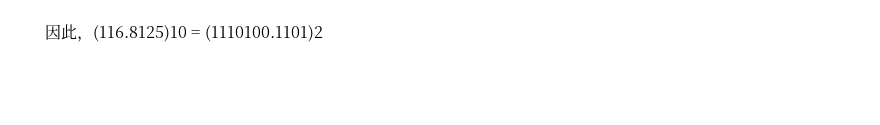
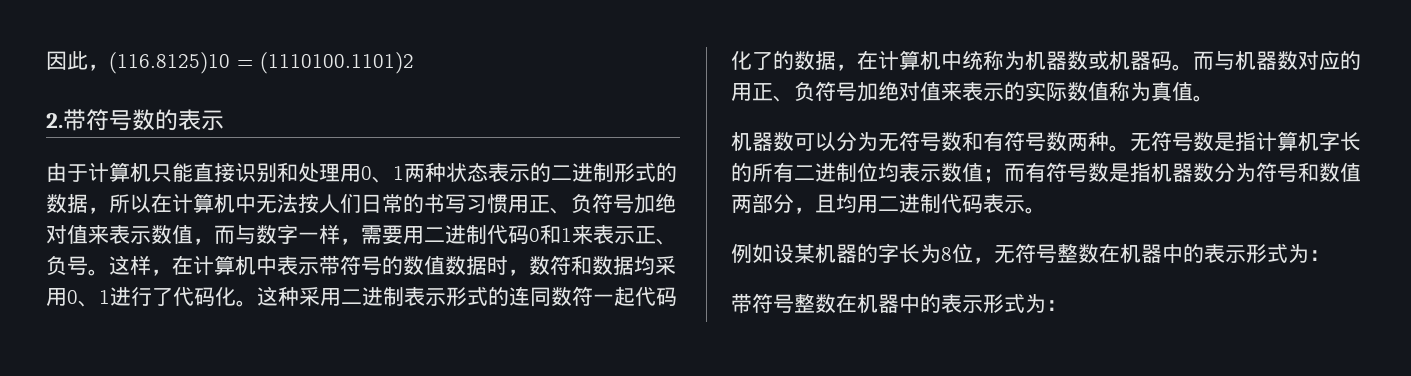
+ 2.带符号数的表示
+ 由于计算机只能直接识别和处理用0、1两种状态表示的二进制形式的数据，所以在计算机中无法按人们日常的书写习惯用正、负符号加绝对值来表示数值，而与数字一样，需要用二进制代码0和1来表示正、负号。这样，在计算机中表示带符号的数值数据时，数符和数据均采用0、1进行了代码化。这种采用二进制表示形式的连同数符一起代码化了的数据，在计算机中统称为机器数或机器码。而与机器数对应的用正、负符号加绝对值来表示的实际数值称为真值。
+ 机器数可以分为无符号数和有符号数两种。无符号数是指计算机字长的所有二进制位均表示数值；而有符号数是指机器数分为符号和数值两部分，且均用二进制代码表示。
+ 例如设某机器的字长为8位，无符号整数在机器中的表示形式为：
+ 带符号整数在机器中的表示形式为：

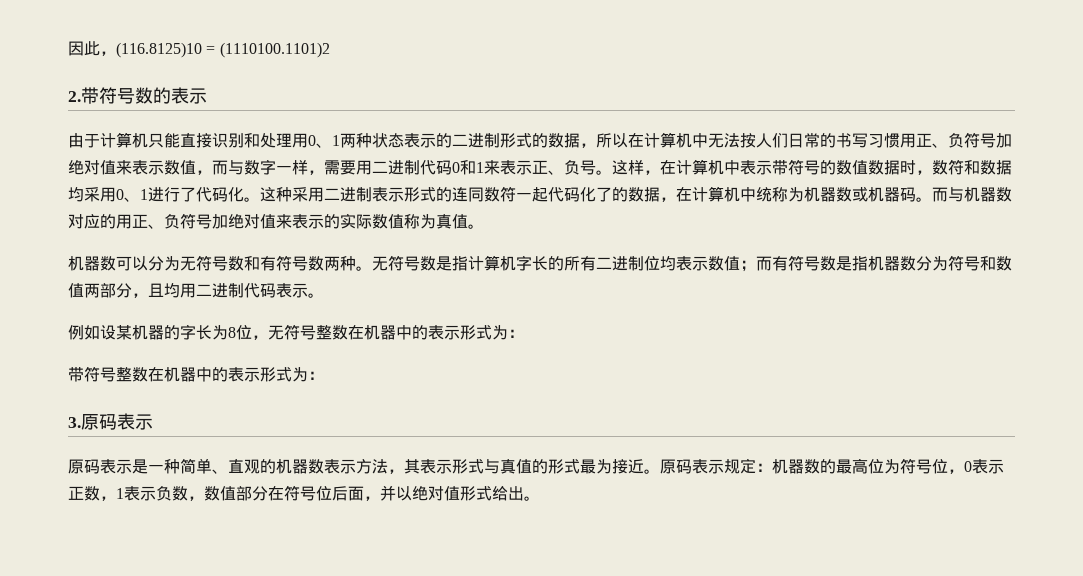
+ 3.原码表示
+ 原码表示是一种简单、直观的机器数表示方法，其表示形式与真值的形式最为接近。原码表示规定：机器数的最高位为符号位，0表示正数，1表示负数，数值部分在符号位后面，并以绝对值形式给出。

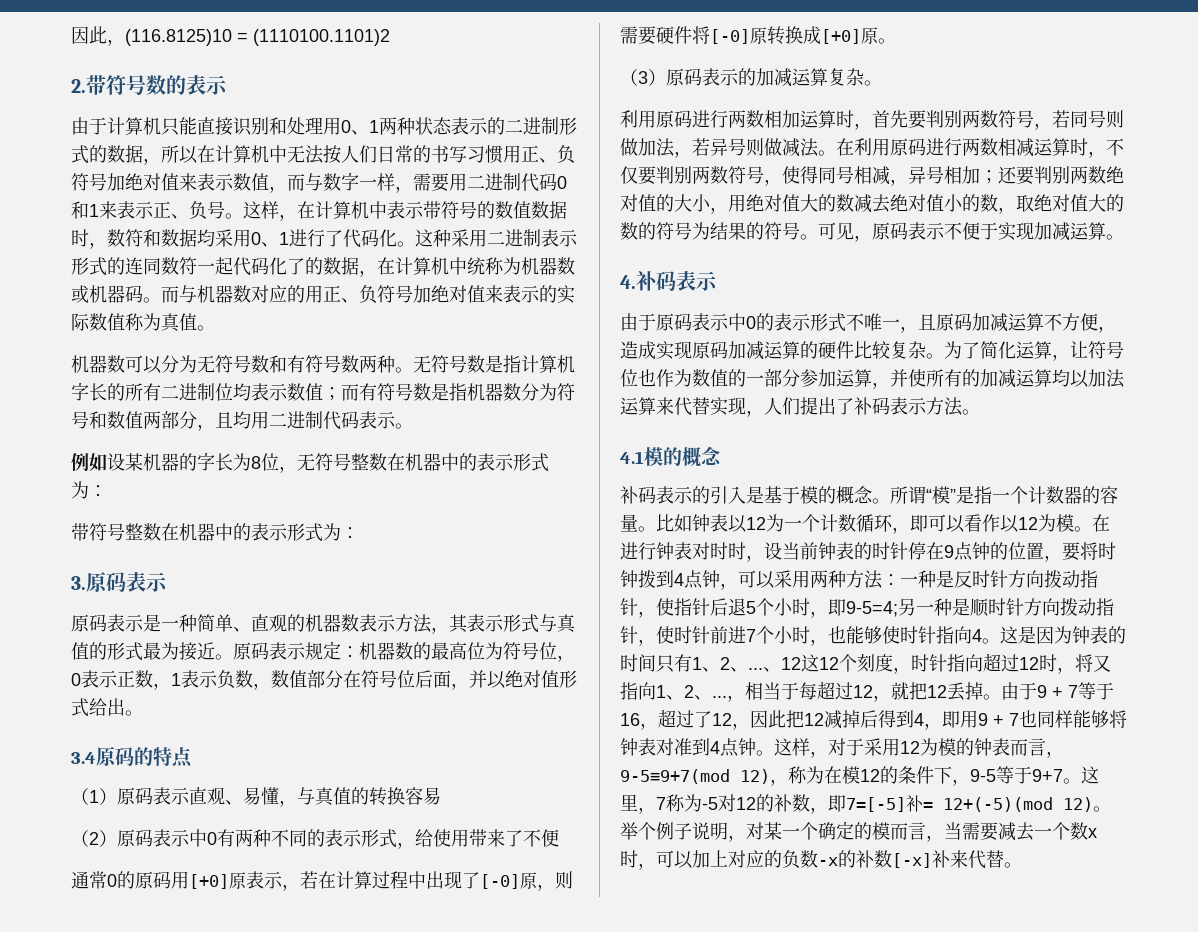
+ 3.4原码的特点
+ （1）原码表示直观、易懂，与真值的转换容易
+ （2）原码表示中0有两种不同的表示形式，给使用带来了不便
+ 通常0的原码用[+0]原表示，若在计算过程中出现了[-0]原，则需要硬件将[-0]原转换成[+0]原。
+ （3）原码表示的加减运算复杂。
+ 利用原码进行两数相加运算时，首先要判别两数符号，若同号则做加法，若异号则做减法。在利用原码进行两数相减运算时，不仅要判别两数符号，使得同号相减，异号相加；还要判别两数绝对值的大小，用绝对值大的数减去绝对值小的数，取绝对值大的数的符号为结果的符号。可见，原码表示不便于实现加减运算。
+ 4.补码表示
+ 由于原码表示中0的表示形式不唯一，且原码加减运算不方便，造成实现原码加减运算的硬件比较复杂。为了简化运算，让符号位也作为数值的一部分参加运算，并使所有的加减运算均以加法运算来代替实现，人们提出了补码表示方法。
+ 4.1模的概念
+ 补码表示的引入是基于模的概念。所谓“模”是指一个计数器的容量。比如钟表以12为一个计数循环，即可以看作以12为模。在进行钟表对时时，设当前钟表的时针停在9点钟的位置，要将时钟拨到4点钟，可以采用两种方法：一种是反时针方向拨动指针，使指针后退5个小时，即9-5=4;另一种是顺时针方向拨动指针，使时针前进7个小时，也能够使时针指向4。这是因为钟表的时间只有1、2、...、12这12个刻度，时针指向超过12时，将又指向1、2、...，相当于每超过12，就把12丢掉。由于9 + 7等于16，超过了12，因此把12减掉后得到4，即用9 + 7也同样能够将钟表对准到4点钟。这样，对于采用12为模的钟表而言，9-5≡9+7(mod 12)，称为在模12的条件下，9-5等于9+7。这里，7称为-5对12的补数，即7=[-5]补= 12+(-5)(mod 12)。举个例子说明，对某一个确定的模而言，当需要减去一个数x时，可以加上对应的负数-x的补数[-x]补来代替。

